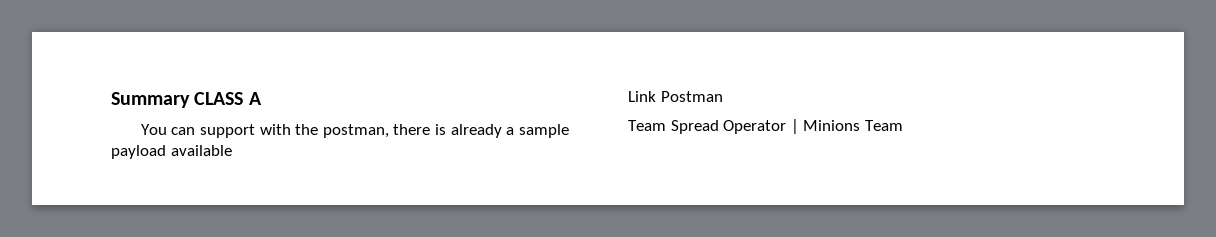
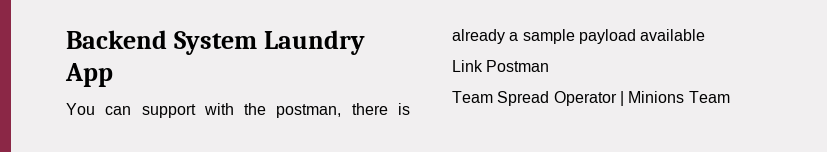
- Summary CLASS A
+ Backend System Laundry App

